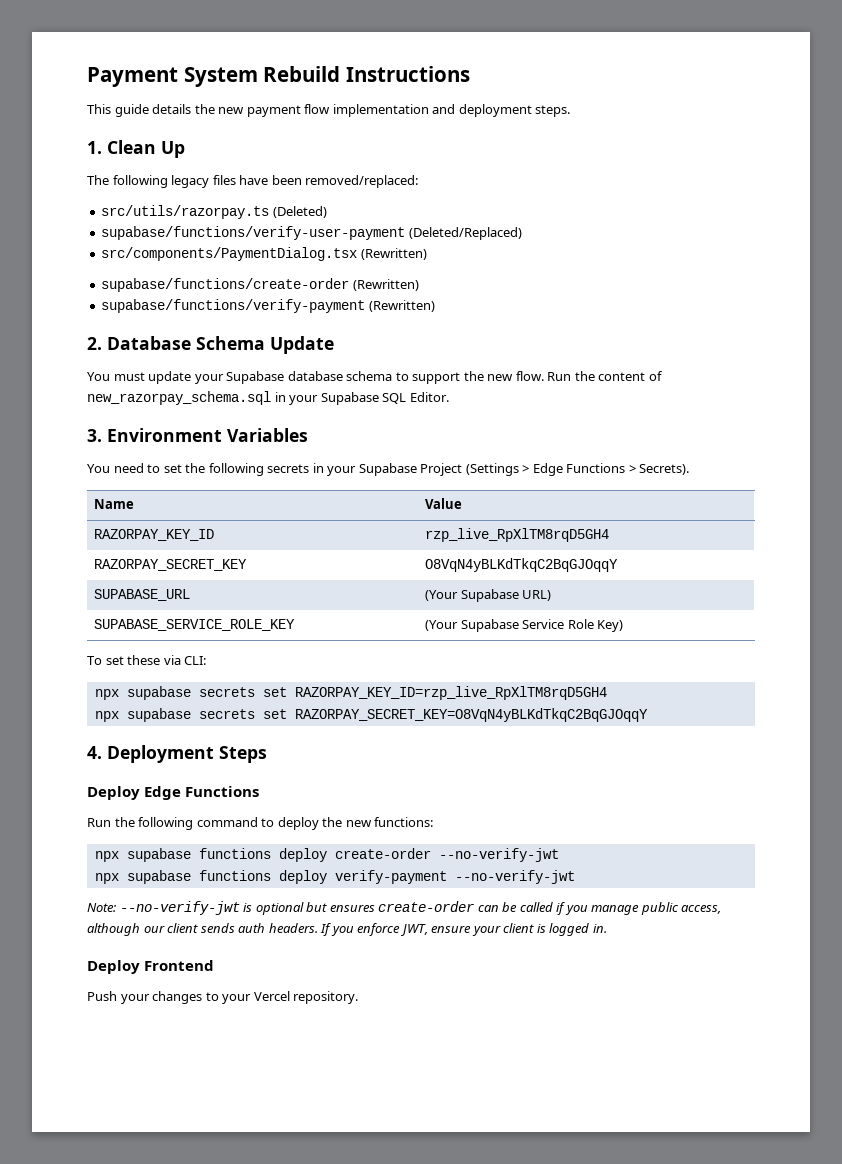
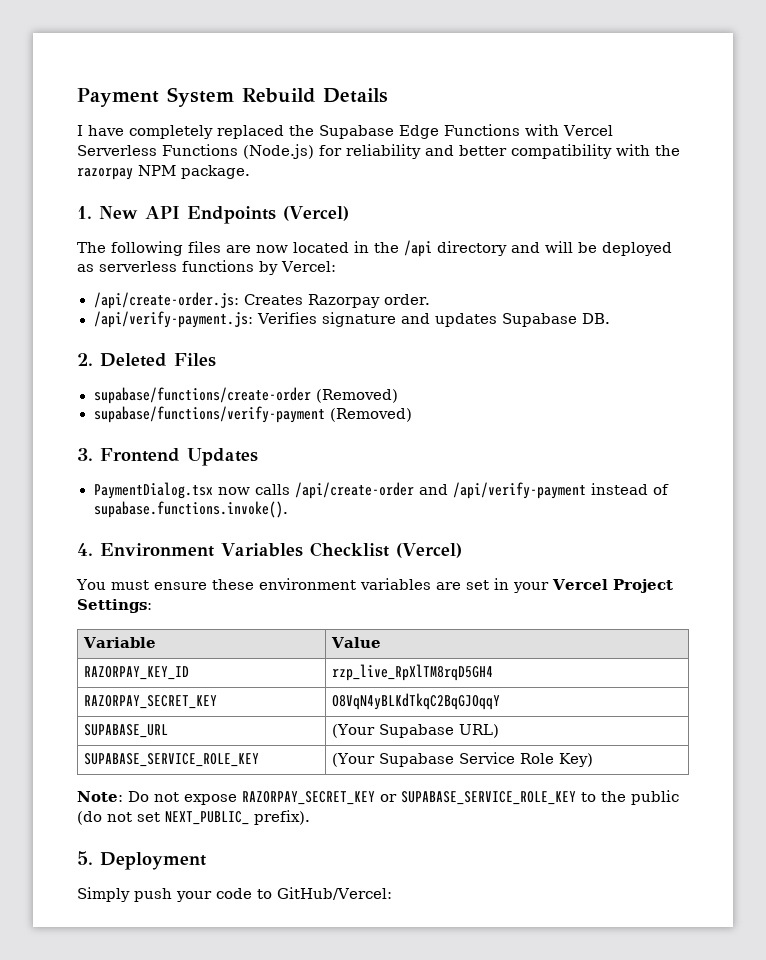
- Payment System Rebuild Instructions
- This guide details the new payment flow implementation and deployment steps.
- 1. Clean Up
- The following legacy files have been removed/replaced:
- src/utils/razorpay.ts (Deleted)
- supabase/functions/verify-user-payment (Deleted/Replaced)
- src/components/PaymentDialog.tsx (Rewritten)
+ Payment System Rebuild Details
+ I have completely replaced the Supabase Edge Functions with Vercel Serverless Functions (Node.js) for reliability and better compatibility with the razorpay NPM package.
+ 1. New API Endpoints (Vercel)
+ The following files are now located in the /api directory and will be deployed as serverless functions by Vercel:
+ /api/create-order.js: Creates Razorpay order.
+ /api/verify-payment.js: Verifies signature and updates Supabase DB.
+ 2. Deleted Files
- supabase/functions/create-order (Rewritten)
+ supabase/functions/create-order (Removed)
- supabase/functions/verify-payment (Rewritten)
- 2. Database Schema Update
- You must update your Supabase database schema to support the new flow. Run the content of new_razorpay_schema.sql in your Supabase SQL Editor.
- 3. Environment Variables
- You need to set the following secrets in your Supabase Project (Settings > Edge Functions > Secrets).
- Name | Value
+ supabase/functions/verify-payment (Removed)
+ 3. Frontend Updates
+ PaymentDialog.tsx now calls /api/create-order and /api/verify-payment instead of supabase.functions.invoke().
+ 4. Environment Variables Checklist (Vercel)
+ You must ensure these environment variables are set in your Vercel Project Settings:
+ Variable | Value
- To set these via CLI:
- npx supabase secrets set RAZORPAY_KEY_ID=rzp_live_RpXlTM8rqD5GH4
- npx supabase secrets set RAZORPAY_SECRET_KEY=O8VqN4yBLKdTkqC2BqGJOqqY
- 4. Deployment Steps
- Deploy Edge Functions
- Run the following command to deploy the new functions:
- npx supabase functions deploy create-order --no-verify-jwt
- npx supabase functions deploy verify-payment --no-verify-jwt
- Note: --no-verify-jwt is optional but ensures create-order can be called if you manage public access, although our client sends auth headers. If you enforce JWT, ensure your client is logged in.
- Deploy Frontend
- Push your changes to your Vercel repository.
+ Note: Do not expose RAZORPAY_SECRET_KEY or SUPABASE_SERVICE_ROLE_KEY to the public (do not set NEXT_PUBLIC_ prefix).
+ 5. Deployment
+ Simply push your code to GitHub/Vercel:

